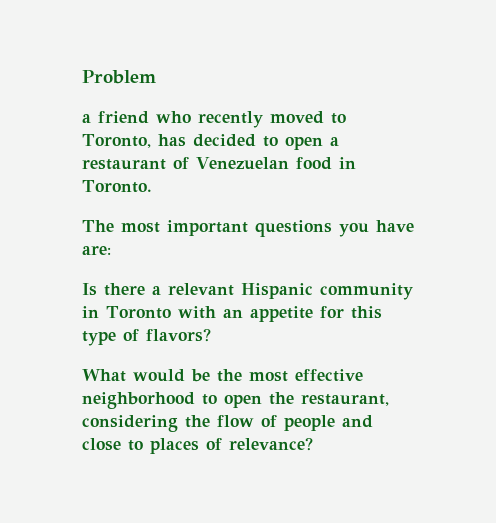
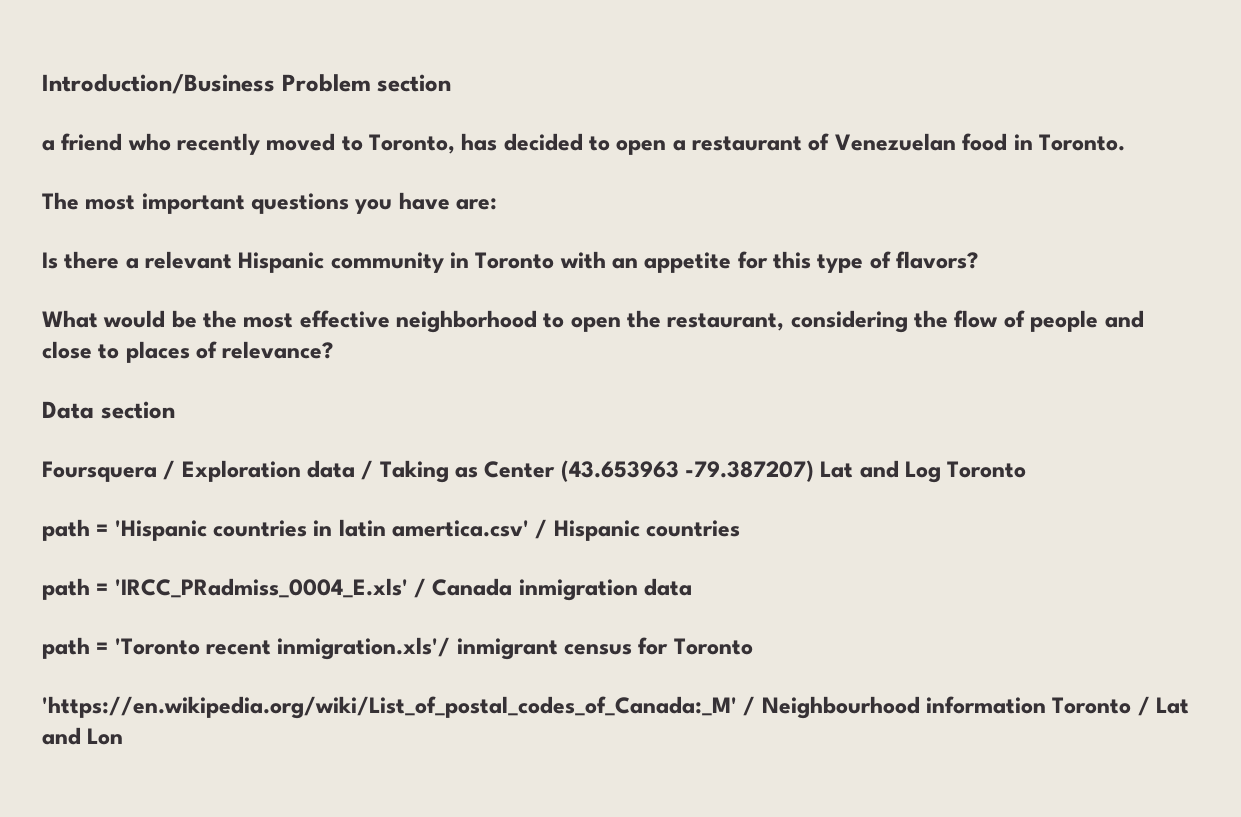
- Problem
+ Introduction/Business Problem section
+ Data section
+ Foursquera / Exploration data / Taking as Center (43.653963 -79.387207) Lat and Log Toronto
+ path = 'Hispanic countries in latin amertica.csv' / Hispanic countries
+ path = 'IRCC_PRadmiss_0004_E.xls' / Canada inmigration data
+ path = 'Toronto recent inmigration.xls'/ inmigrant census for Toronto
+ 'https://en.wikipedia.org/wiki/List_of_postal_codes_of_Canada:_M' / Neighbourhood information Toronto / Lat and Lon

